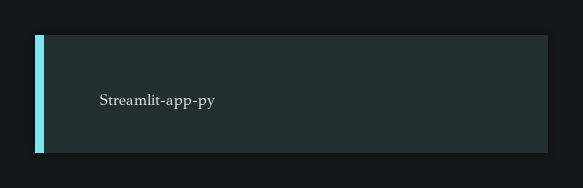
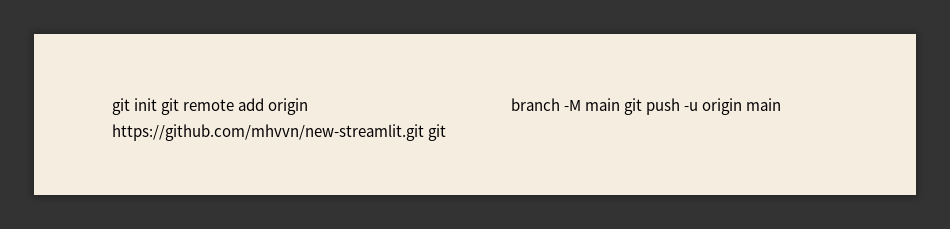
- Streamlit-app-py
+ git init git remote add origin https://github.com/mhvvn/new-streamlit.git git branch -M main git push -u origin main

